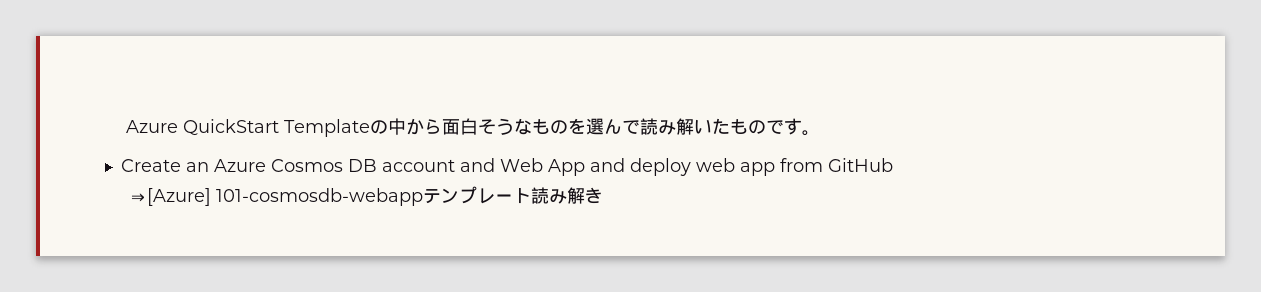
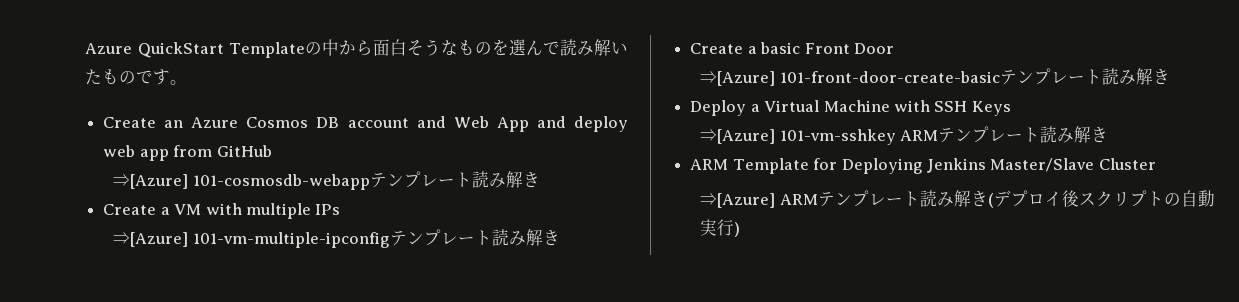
+ Create a VM with multiple IPs
+ ⇒[Azure] 101-vm-multiple-ipconfigテンプレート読み解き
+ Create a basic Front Door
+ ⇒[Azure] 101-front-door-create-basicテンプレート読み解き
+ Deploy a Virtual Machine with SSH Keys
+ ⇒[Azure] 101-vm-sshkey ARMテンプレート読み解き
+ ARM Template for Deploying Jenkins Master/Slave Cluster
+ ⇒[Azure] ARMテンプレート読み解き(デプロイ後スクリプトの自動実行)

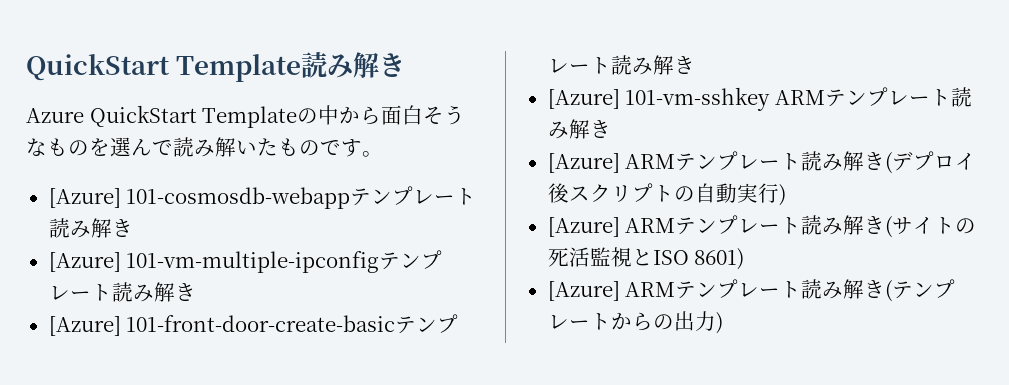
+ QuickStart Template読み解き
- Create an Azure Cosmos DB account and Web App and deploy web app from GitHub
- ⇒[Azure] 101-cosmosdb-webappテンプレート読み解き
+ [Azure] 101-cosmosdb-webappテンプレート読み解き
- Create a VM with multiple IPs
- ⇒[Azure] 101-vm-multiple-ipconfigテンプレート読み解き
+ [Azure] 101-vm-multiple-ipconfigテンプレート読み解き
- Create a basic Front Door
- ⇒[Azure] 101-front-door-create-basicテンプレート読み解き
+ [Azure] 101-front-door-create-basicテンプレート読み解き
- Deploy a Virtual Machine with SSH Keys
- ⇒[Azure] 101-vm-sshkey ARMテンプレート読み解き
+ [Azure] 101-vm-sshkey ARMテンプレート読み解き
- ARM Template for Deploying Jenkins Master/Slave Cluster
- ⇒[Azure] ARMテンプレート読み解き(デプロイ後スクリプトの自動実行)
+ [Azure] ARMテンプレート読み解き(デプロイ後スクリプトの自動実行)
+ [Azure] ARMテンプレート読み解き(サイトの死活監視とISO 8601)
+ [Azure] ARMテンプレート読み解き(テンプレートからの出力)

